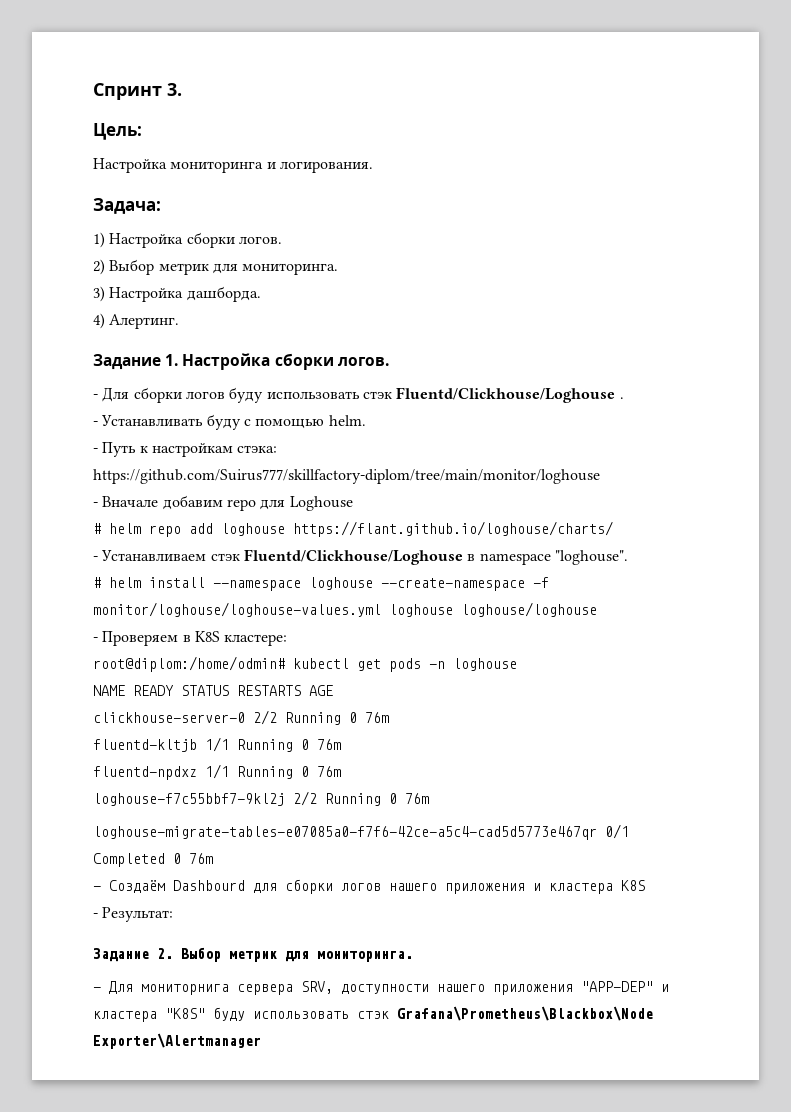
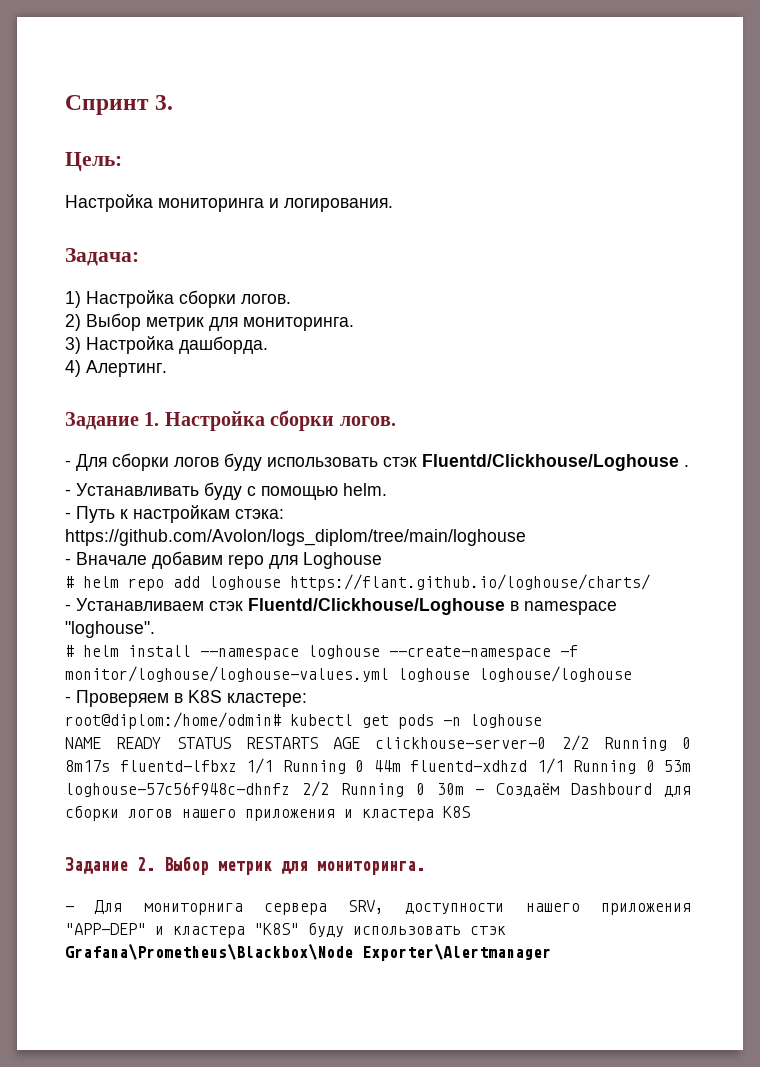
- - Путь к настройкам стэка: https://github.com/Suirus777/skillfactory-diplom/tree/main/monitor/loghouse
+ - Путь к настройкам стэка: https://github.com/Avolon/logs_diplom/tree/main/loghouse
- NAME READY STATUS RESTARTS AGE
- clickhouse-server-0 2/2 Running 0 76m
- fluentd-kltjb 1/1 Running 0 76m
- fluentd-npdxz 1/1 Running 0 76m
- loghouse-f7c55bbf7-9kl2j 2/2 Running 0 76m
- loghouse-migrate-tables-e07085a0-f7f6-42ce-a5c4-cad5d5773e467qr 0/1 Completed 0 76m
- - Создаём Dashbourd для сборки логов нашего приложения и кластера K8S
+ NAME READY STATUS RESTARTS AGE clickhouse-server-0 2/2 Running 0 8m17s fluentd-lfbxz 1/1 Running 0 44m fluentd-xdhzd 1/1 Running 0 53m loghouse-57c56f948c-dhnfz 2/2 Running 0 30m - Создаём Dashbourd для сборки логов нашего приложения и кластера K8S
- - Результат:

